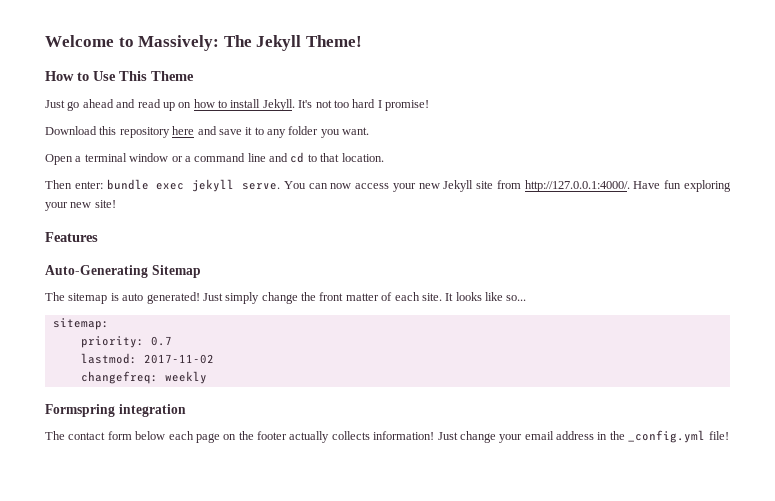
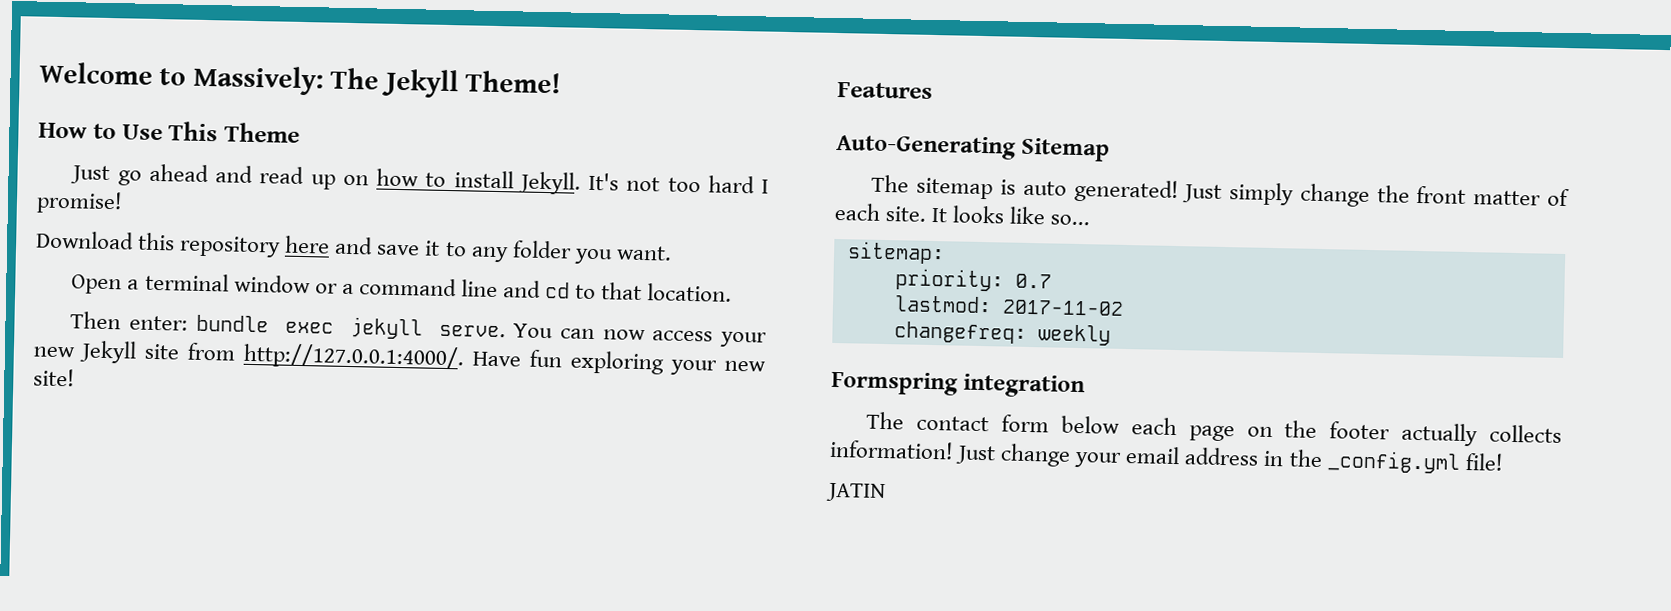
+ JATIN

